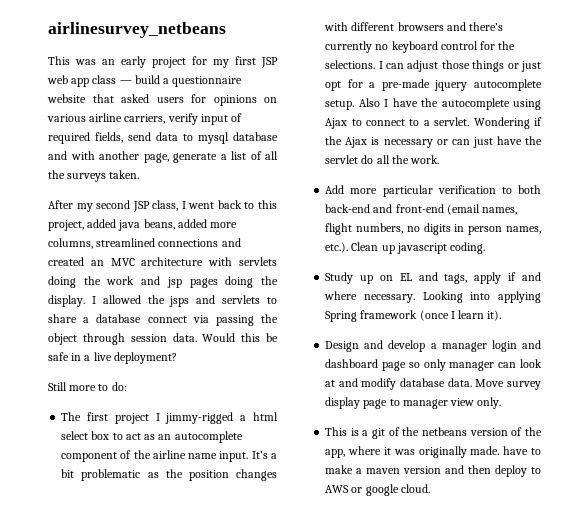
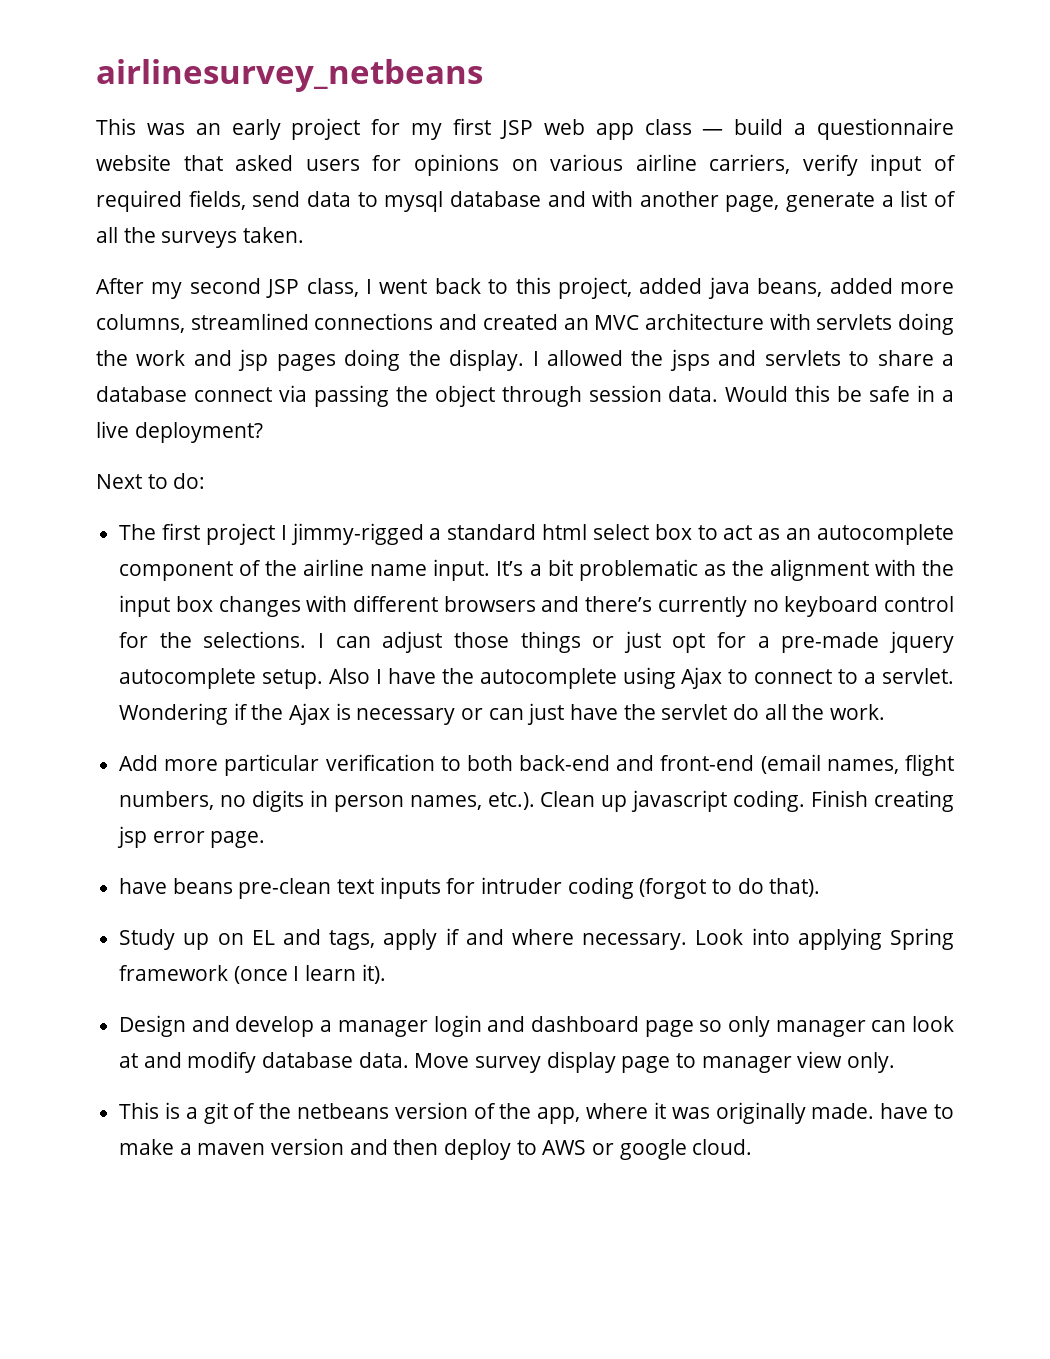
- Still more to do:
+ Next to do:
- The first project I jimmy-rigged a html select box to act as an autocomplete component of the airline name input.
+ The first project I jimmy-rigged a standard html select box to act as an autocomplete component of the airline name input.
- It’s a bit problematic as the position changes with different browsers and there’s currently no keyboard control for the selections.
+ It’s a bit problematic as the alignment with the input box changes with different browsers and there’s currently no keyboard control for the selections.
+ Finish creating jsp error page.
+ have beans pre-clean text inputs for intruder coding (forgot to do that).
- Looking into applying Spring framework (once I learn it).
+ Look into applying Spring framework (once I learn it).

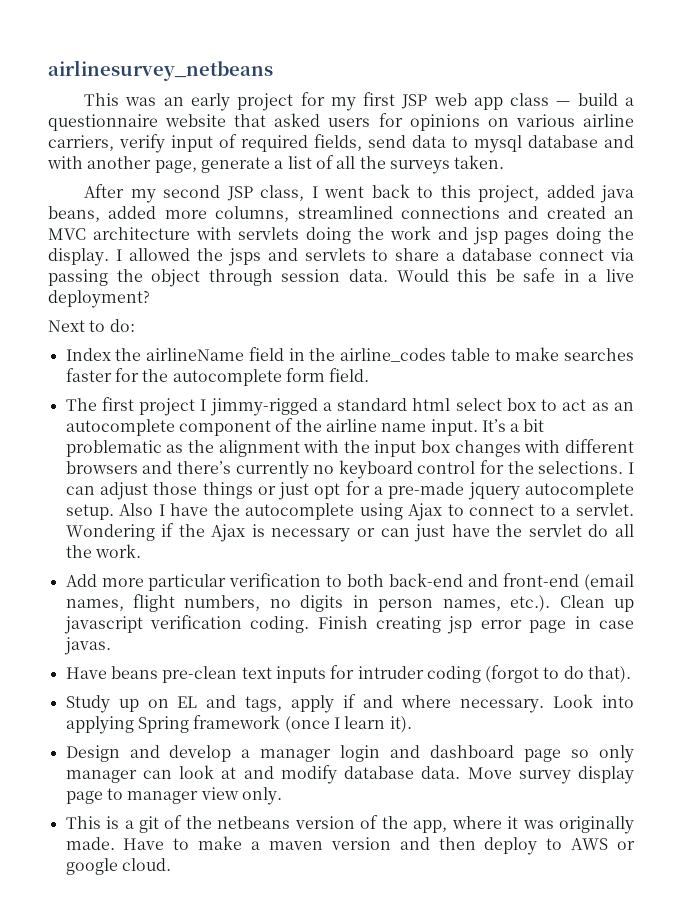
+ Index the airlineName field in the airline_codes table to make searches faster for the autocomplete form field.
- Add more particular verification to both back-end and front-end (email names, flight numbers, no digits in person names, etc.). Clean up javascript coding.
+ Add more particular verification to both back-end and front-end (email names, flight numbers, no digits in person names, etc.). Clean up javascript verification coding.
- Finish creating jsp error page.
- have beans pre-clean text inputs for intruder coding (forgot to do that).
+ Finish creating jsp error page in case javas.
+ Have beans pre-clean text inputs for intruder coding (forgot to do that).
- This is a git of the netbeans version of the app, where it was originally made. have to make a maven version and then deploy to AWS or google cloud.
+ This is a git of the netbeans version of the app, where it was originally made. Have to make a maven version and then deploy to AWS or google cloud.

